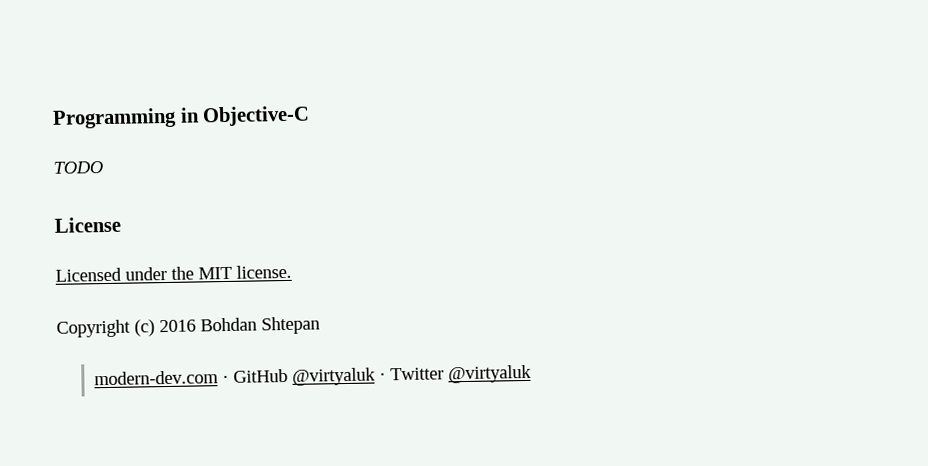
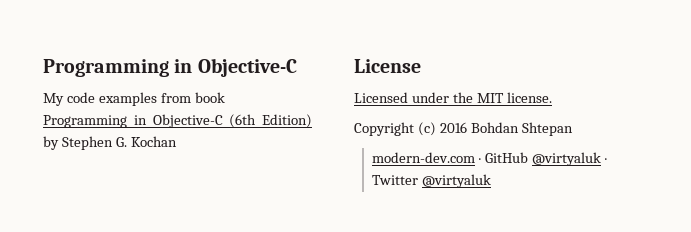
- TODO
+ My code examples from book Programming in Objective-C (6th Edition) by Stephen G. Kochan

